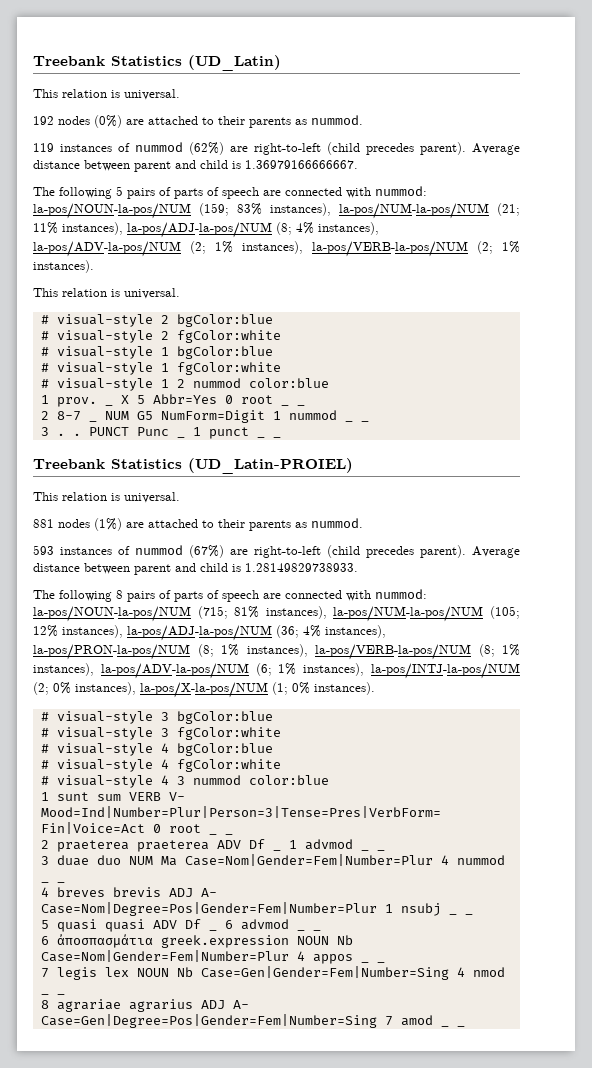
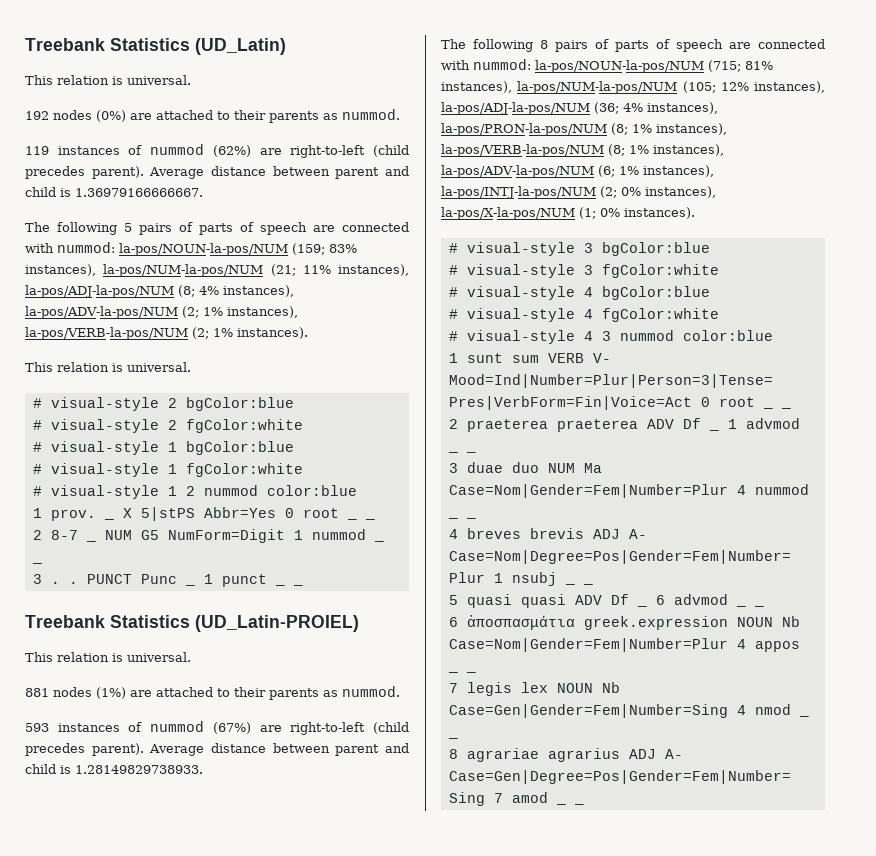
- _ X 5 Abbr=Yes 0 root _ _
+ _ X 5|stPS Abbr=Yes 0 root _ _

